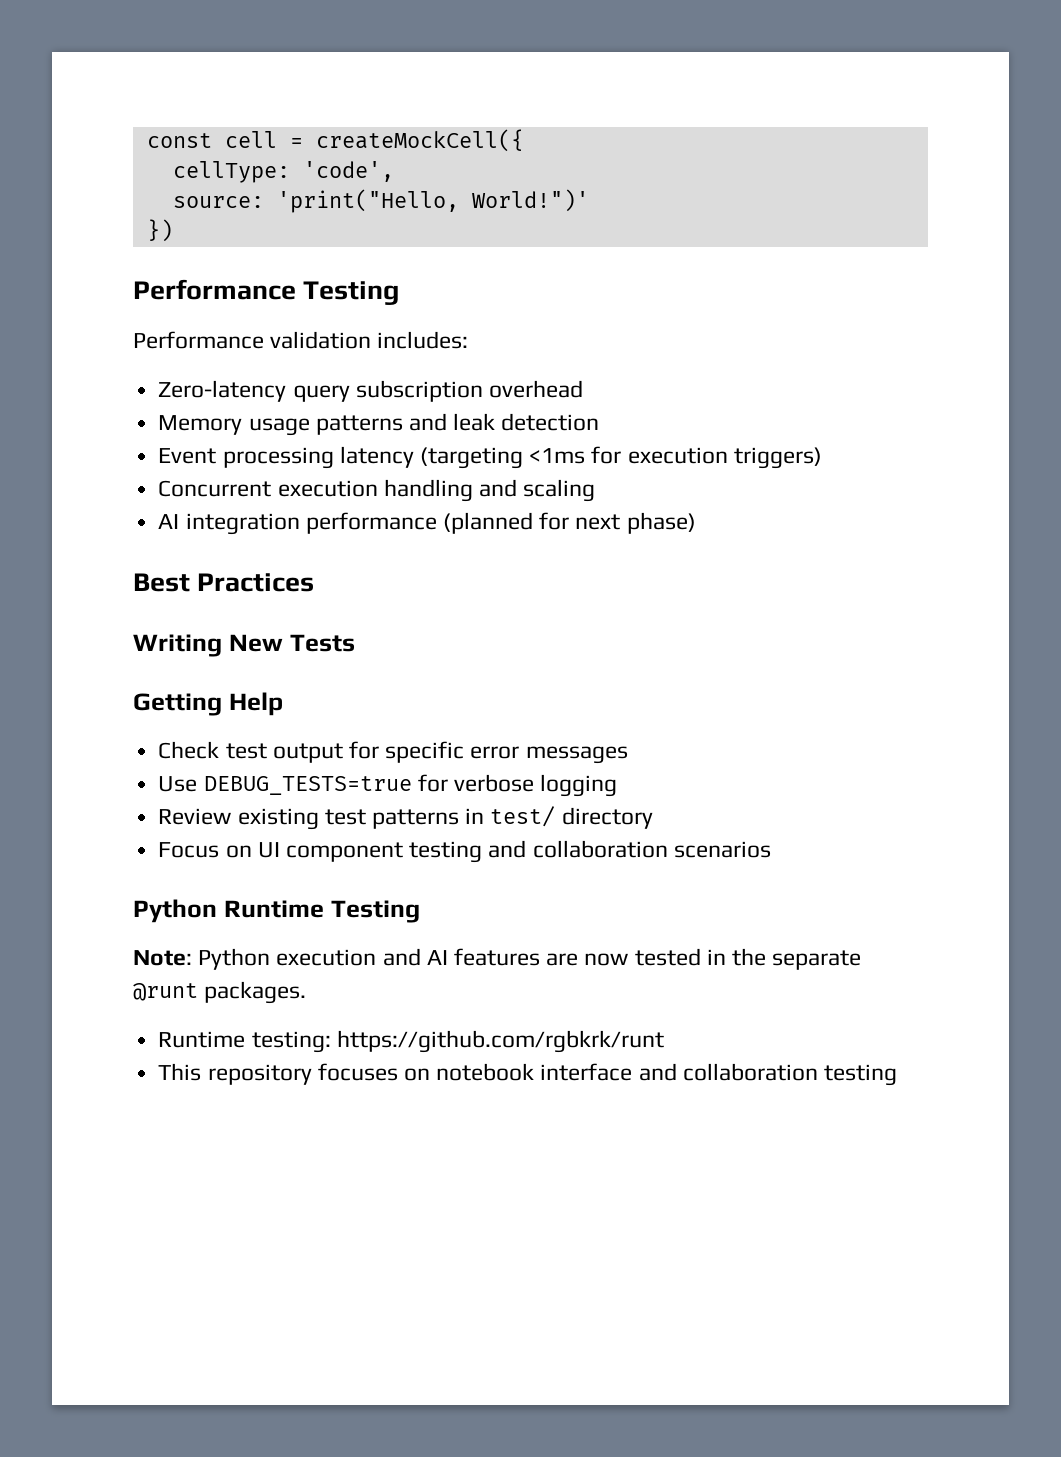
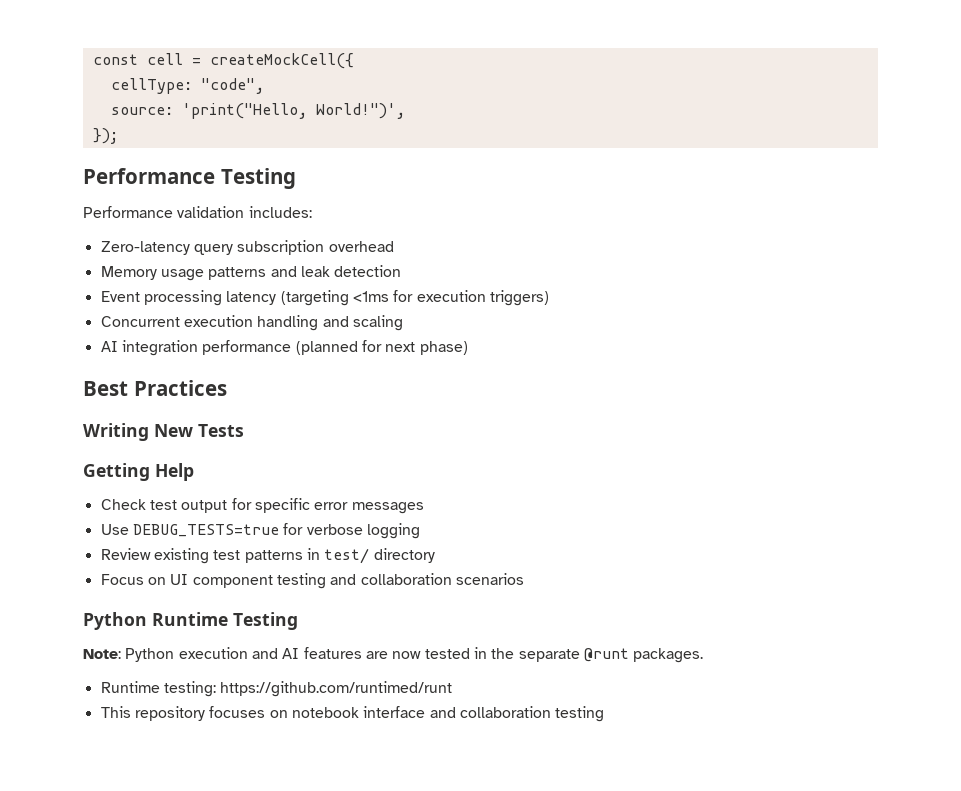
- cellType: 'code',
+ cellType: "code",
- source: 'print("Hello, World!")'
- })
+ source: 'print("Hello, World!")',
+ });
- Runtime testing: https://github.com/rgbkrk/runt
+ Runtime testing: https://github.com/runtimed/runt

